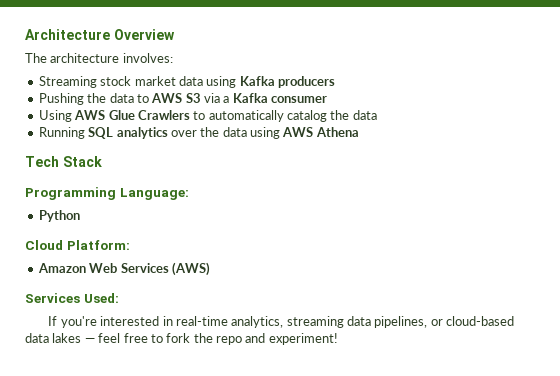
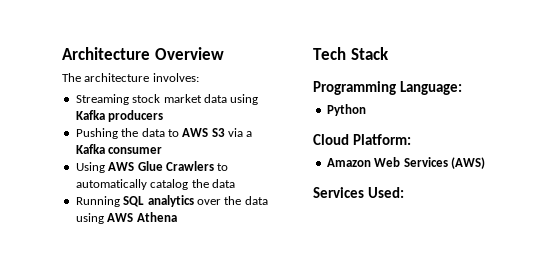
- If you're interested in real-time analytics, streaming data pipelines, or cloud-based data lakes — feel free to fork the repo and experiment!

